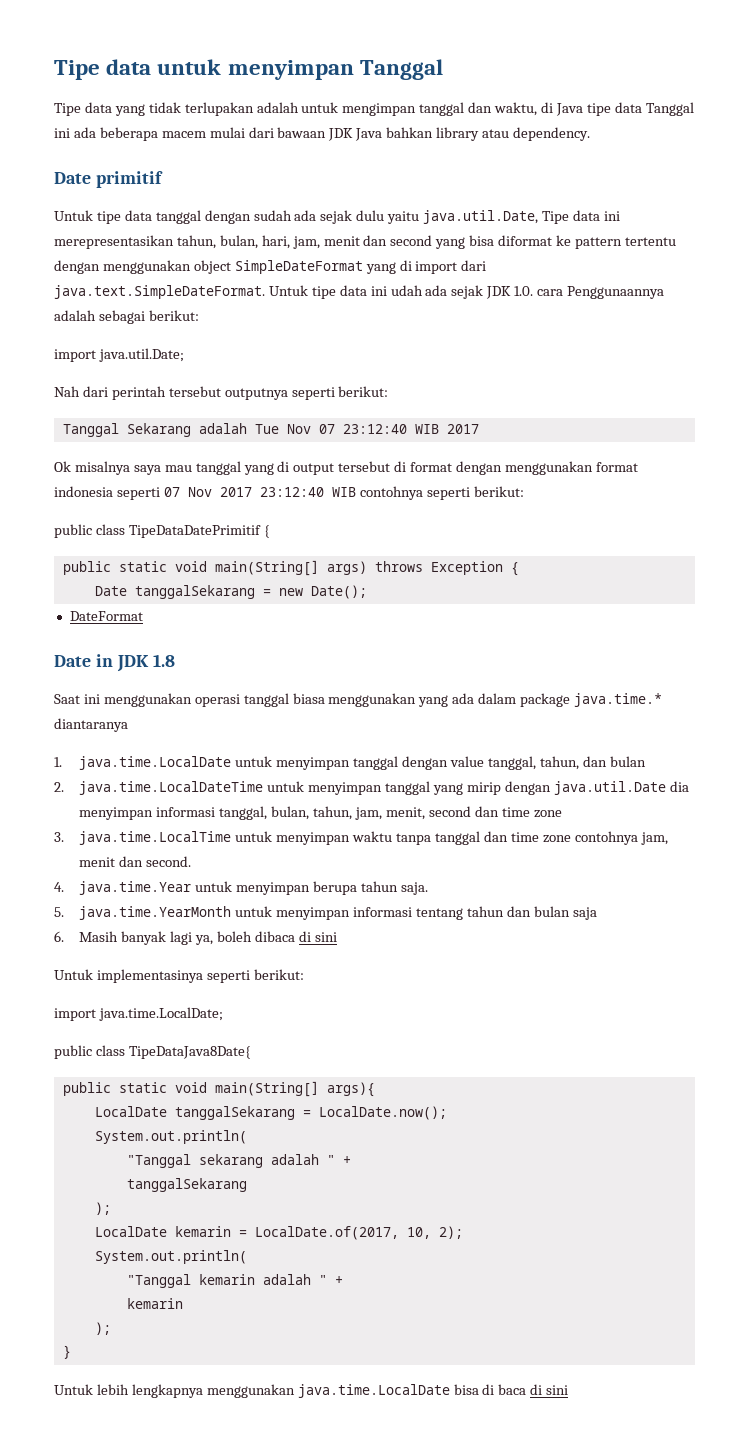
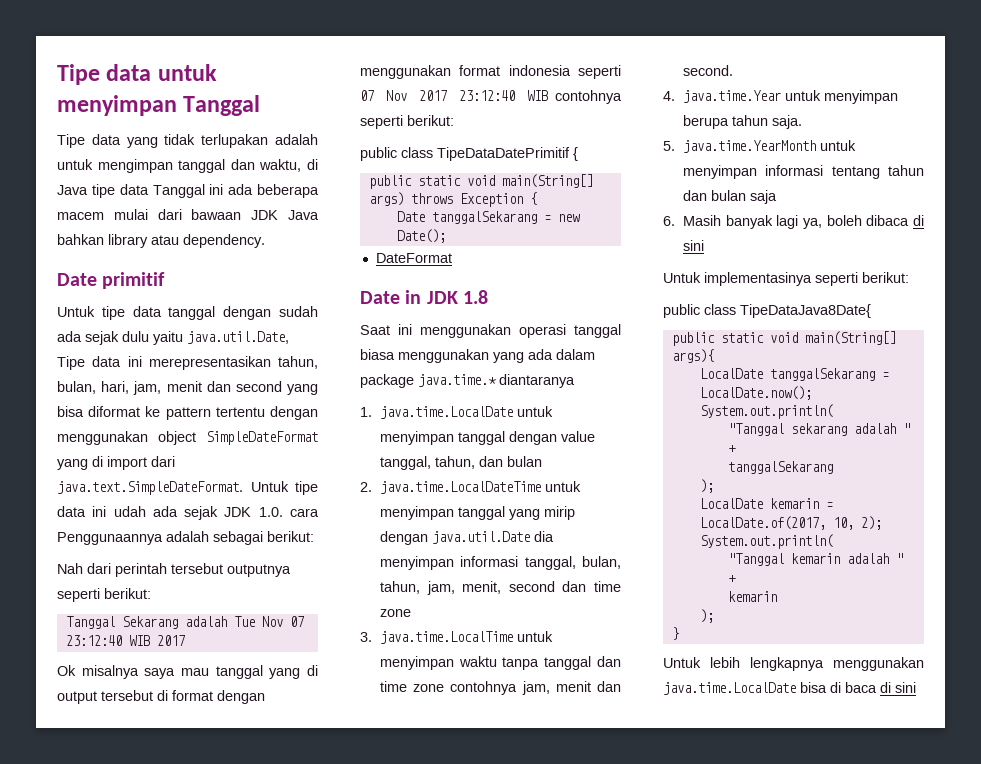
- import java.util.Date;
- import java.time.LocalDate;

